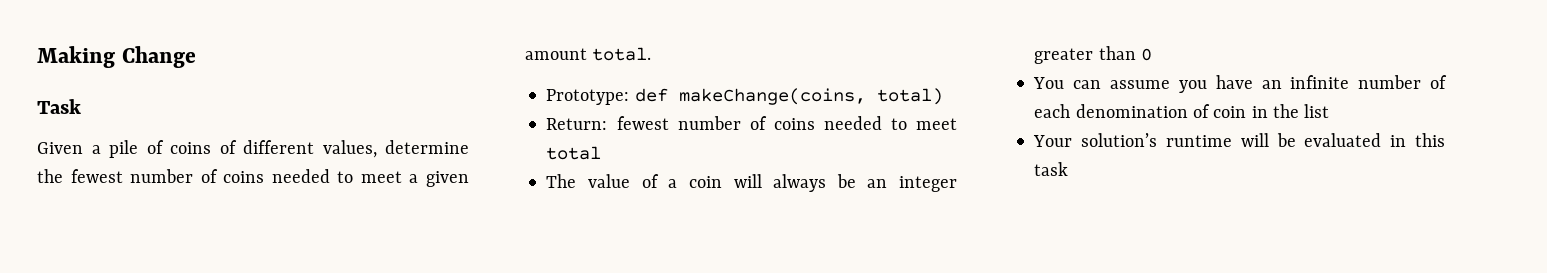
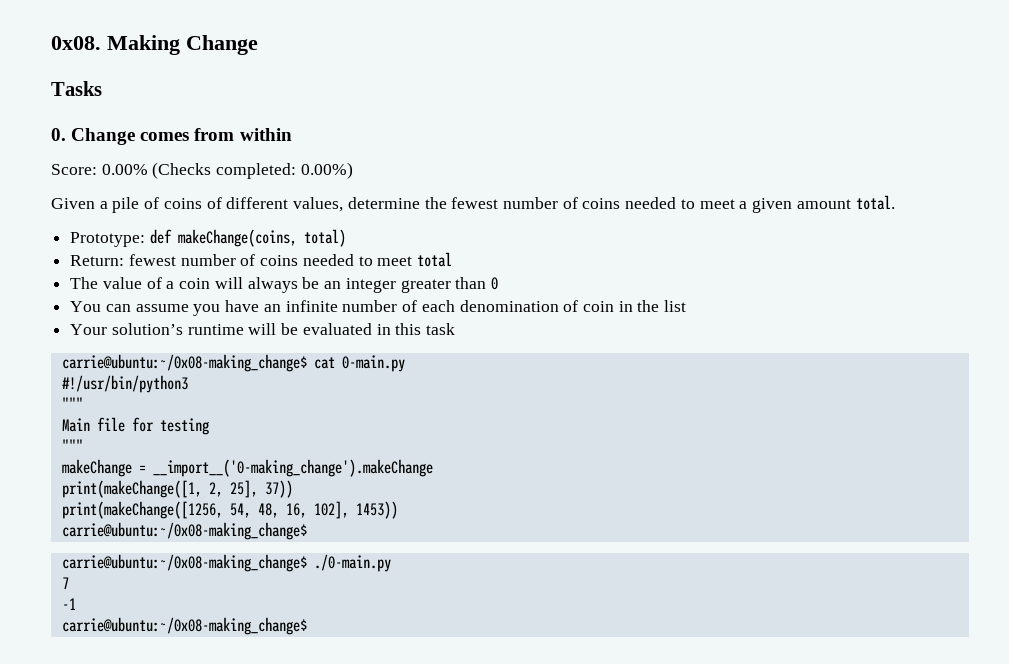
+ 0x08.
- Task
+ Tasks
+ 0. Change comes from within
+ Score: 0.00% (Checks completed: 0.00%)
+ carrie@ubuntu:~/0x08-making_change$ cat 0-main.py
+ #!/usr/bin/python3
+ """
+ Main file for testing
+ """
+ makeChange = __import__('0-making_change').makeChange
+ print(makeChange([1, 2, 25], 37))
+ print(makeChange([1256, 54, 48, 16, 102], 1453))
+ carrie@ubuntu:~/0x08-making_change$
+ carrie@ubuntu:~/0x08-making_change$ ./0-main.py
+ 7
+ -1
+ carrie@ubuntu:~/0x08-making_change$

